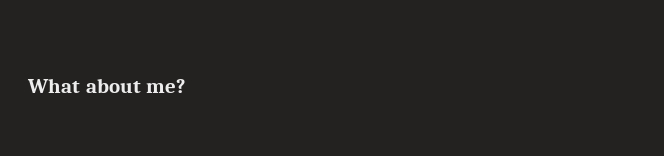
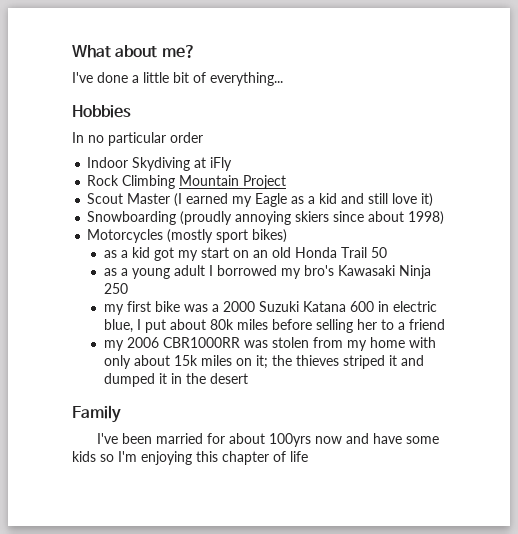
+ I've done a little bit of everything...
+ Hobbies
+ In no particular order
+ Indoor Skydiving at iFly
+ Rock Climbing Mountain Project
+ Scout Master (I earned my Eagle as a kid and still love it)
+ Snowboarding (proudly annoying skiers since about 1998)
+ Motorcycles (mostly sport bikes)
+ as a kid got my start on an old Honda Trail 50
+ as a young adult I borrowed my bro's Kawasaki Ninja 250
+ my first bike was a 2000 Suzuki Katana 600 in electric blue, I put about 80k miles before selling her to a friend
+ my 2006 CBR1000RR was stolen from my home with only about 15k miles on it; the thieves striped it and dumped it in the desert
+ Family
+ I've been married for about 100yrs now and have some kids so I'm enjoying this chapter of life

